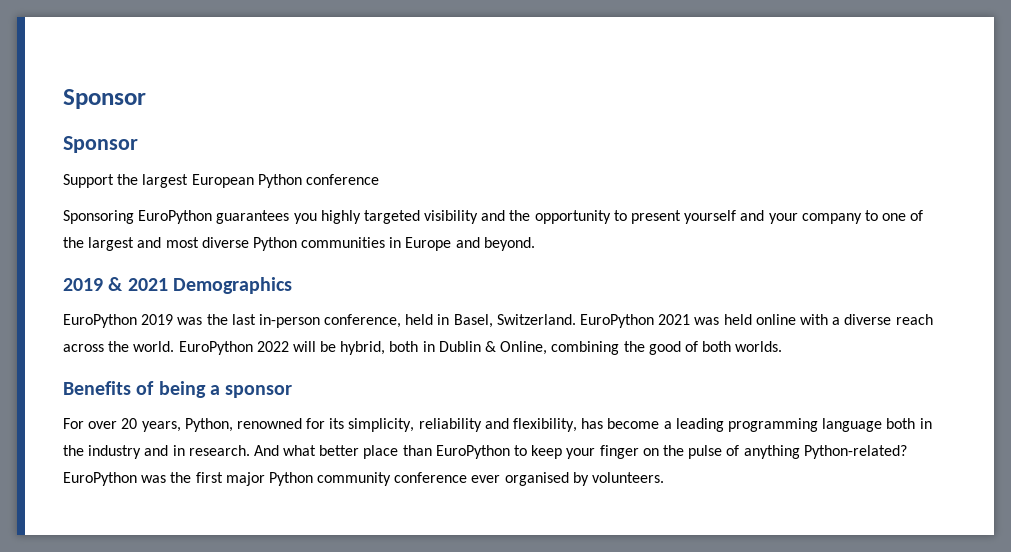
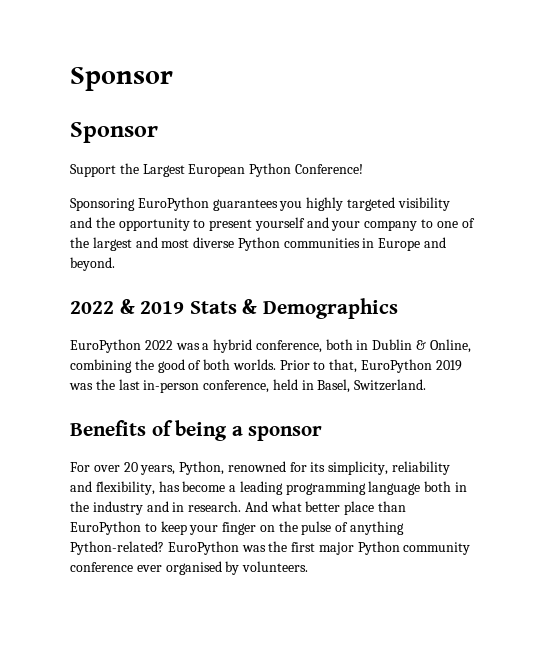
- Support the largest European Python conference
+ Support the Largest European Python Conference!
- 2019 & 2021 Demographics
- EuroPython 2019 was the last in-person conference, held in Basel, Switzerland. EuroPython 2021 was held online with a diverse reach across the world. EuroPython 2022 will be hybrid, both in Dublin & Online, combining the good of both worlds.
+ 2022 & 2019 Stats & Demographics
+ EuroPython 2022 was a hybrid conference, both in Dublin & Online, combining the good of both worlds. Prior to that, EuroPython 2019 was the last in-person conference, held in Basel, Switzerland.

